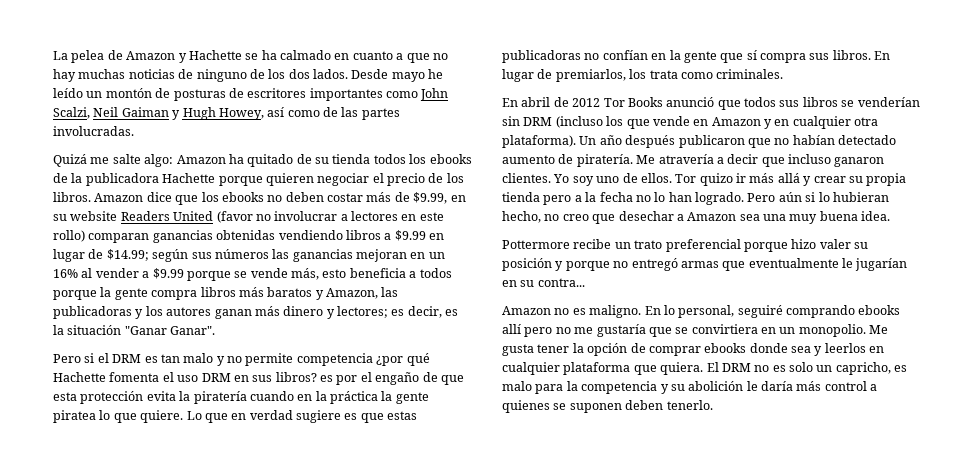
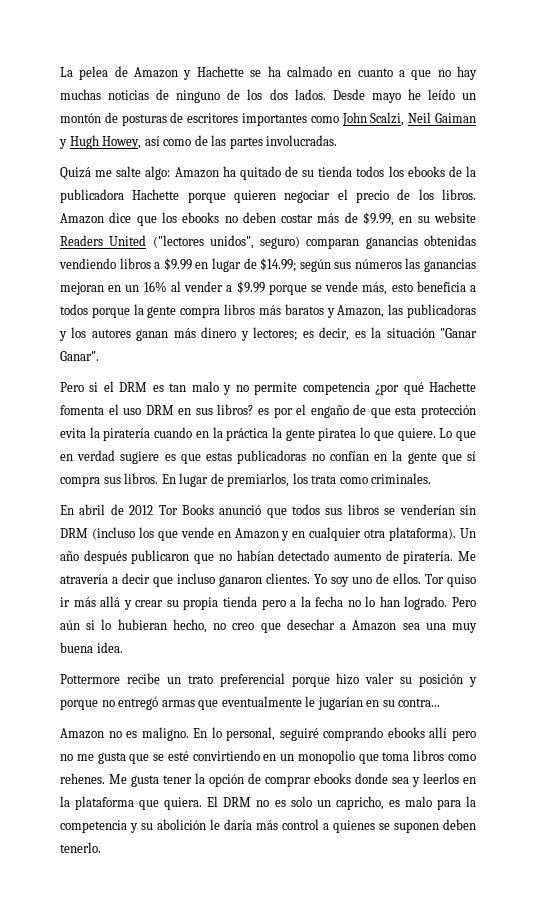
- Amazon dice que los ebooks no deben costar más de $9.99, en su website Readers United (favor no involucrar a lectores en este rollo) comparan ganancias obtenidas vendiendo libros a $9.99 en lugar de $14.99;
+ Amazon dice que los ebooks no deben costar más de $9.99, en su website Readers United ("lectores unidos", seguro) comparan ganancias obtenidas vendiendo libros a $9.99 en lugar de $14.99;
- Tor quizo ir más allá y crear su propia tienda pero a la fecha no lo han logrado.
+ Tor quiso ir más allá y crear su propia tienda pero a la fecha no lo han logrado.
- En lo personal, seguiré comprando ebooks allí pero no me gustaría que se convirtiera en un monopolio.
+ En lo personal, seguiré comprando ebooks allí pero no me gusta que se esté convirtiendo en un monopolio que toma libros como rehenes.
- Me gusta tener la opción de comprar ebooks donde sea y leerlos en cualquier plataforma que quiera.
+ Me gusta tener la opción de comprar ebooks donde sea y leerlos en la plataforma que quiera.

